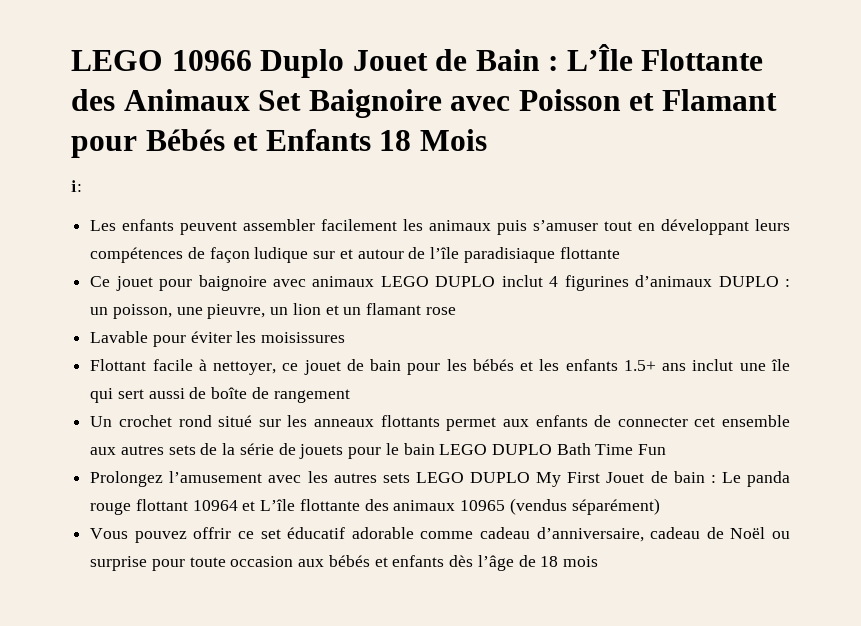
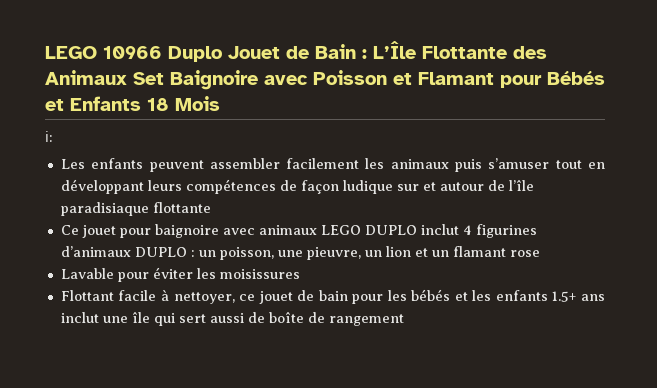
- Un crochet rond situé sur les anneaux flottants permet aux enfants de connecter cet ensemble aux autres sets de la série de jouets pour le bain LEGO DUPLO Bath Time Fun
- Prolongez l’amusement avec les autres sets LEGO DUPLO My First Jouet de bain : Le panda rouge flottant 10964 et L’île flottante des animaux 10965 (vendus séparément)
- Vous pouvez offrir ce set éducatif adorable comme cadeau d’anniversaire, cadeau de Noël ou surprise pour toute occasion aux bébés et enfants dès l’âge de 18 mois

